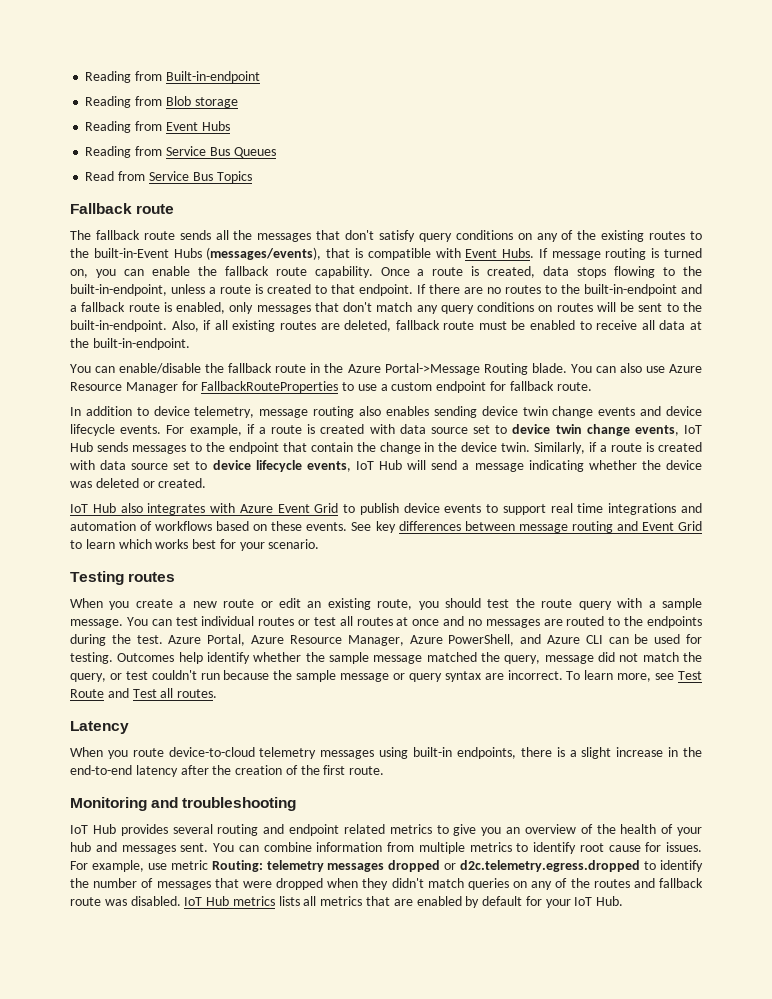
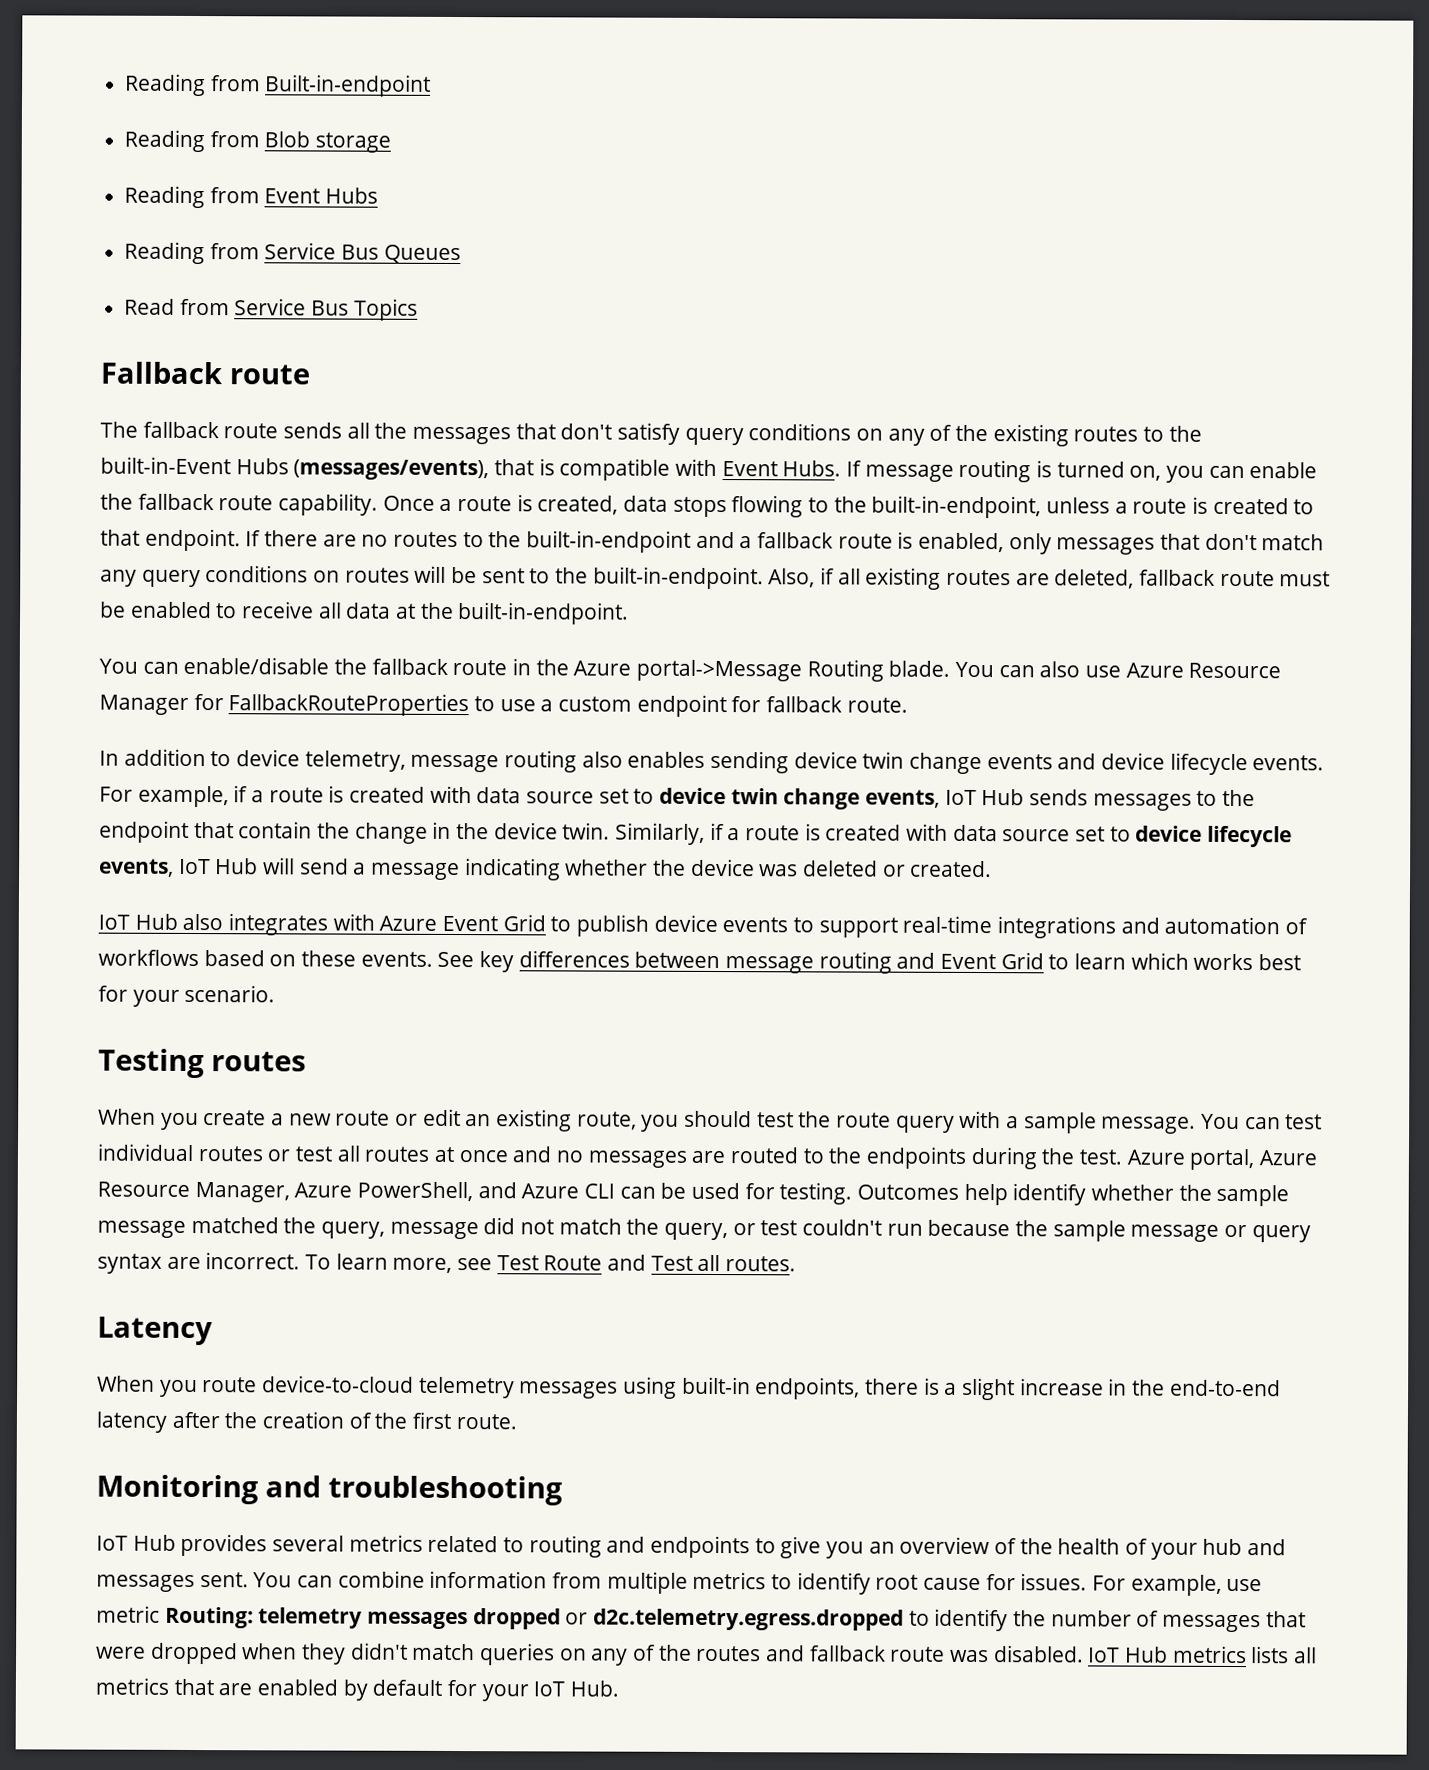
- You can enable/disable the fallback route in the Azure Portal->Message Routing blade.
+ You can enable/disable the fallback route in the Azure portal->Message Routing blade.
- IoT Hub also integrates with Azure Event Grid to publish device events to support real time integrations and automation of workflows based on these events.
+ IoT Hub also integrates with Azure Event Grid to publish device events to support real-time integrations and automation of workflows based on these events.
- Azure Portal, Azure Resource Manager, Azure PowerShell, and Azure CLI can be used for testing.
+ Azure portal, Azure Resource Manager, Azure PowerShell, and Azure CLI can be used for testing.
- IoT Hub provides several routing and endpoint related metrics to give you an overview of the health of your hub and messages sent.
+ IoT Hub provides several metrics related to routing and endpoints to give you an overview of the health of your hub and messages sent.

